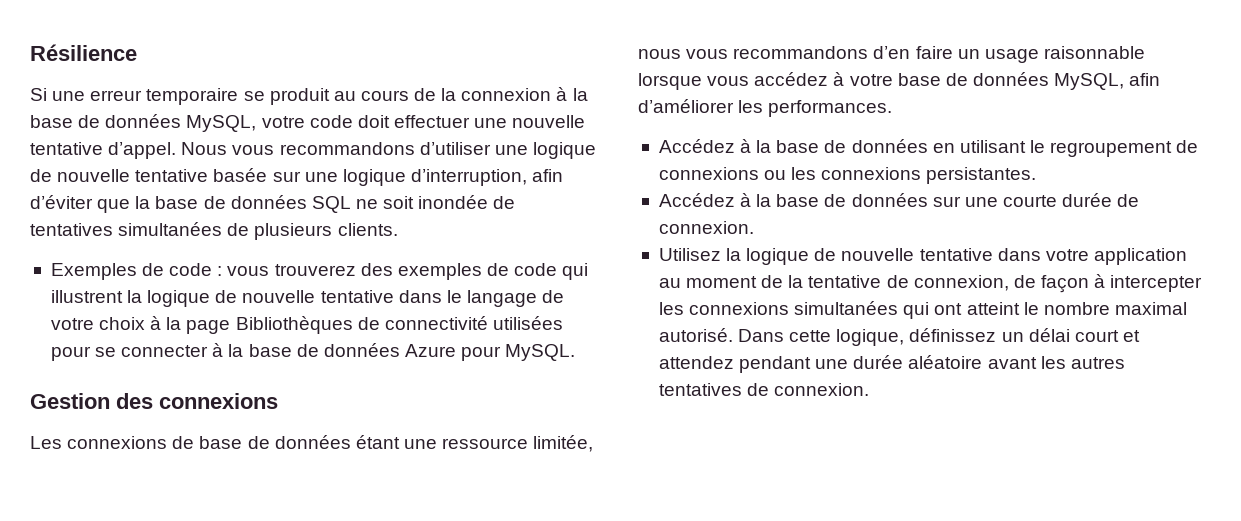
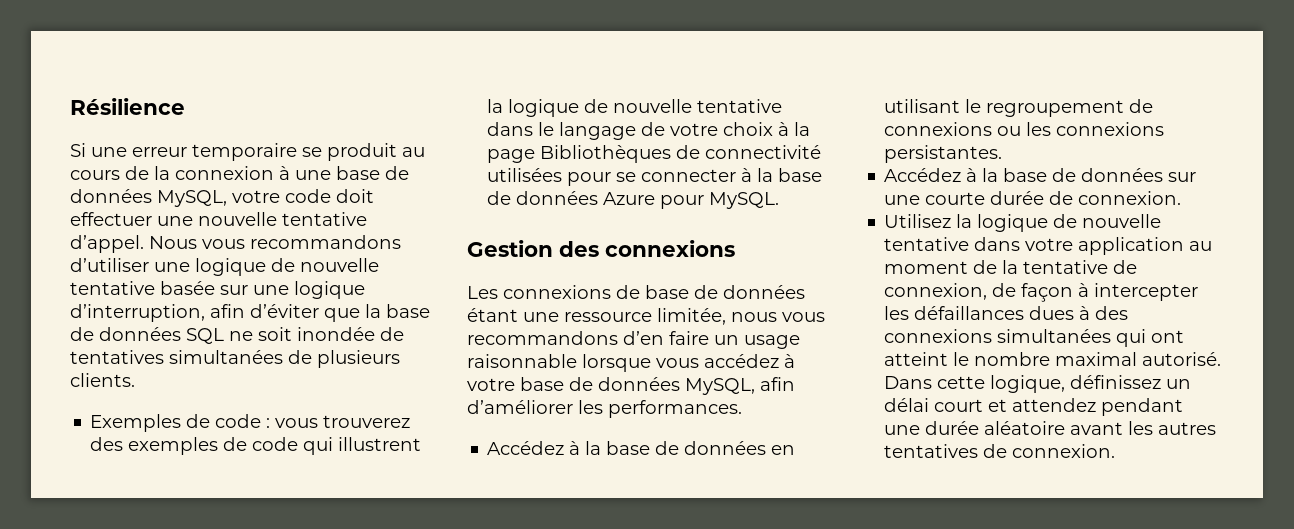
- Si une erreur temporaire se produit au cours de la connexion à la base de données MySQL, votre code doit effectuer une nouvelle tentative d’appel.
+ Si une erreur temporaire se produit au cours de la connexion à une base de données MySQL, votre code doit effectuer une nouvelle tentative d’appel.
- Utilisez la logique de nouvelle tentative dans votre application au moment de la tentative de connexion, de façon à intercepter les connexions simultanées qui ont atteint le nombre maximal autorisé.
+ Utilisez la logique de nouvelle tentative dans votre application au moment de la tentative de connexion, de façon à intercepter les défaillances dues à des connexions simultanées qui ont atteint le nombre maximal autorisé.

